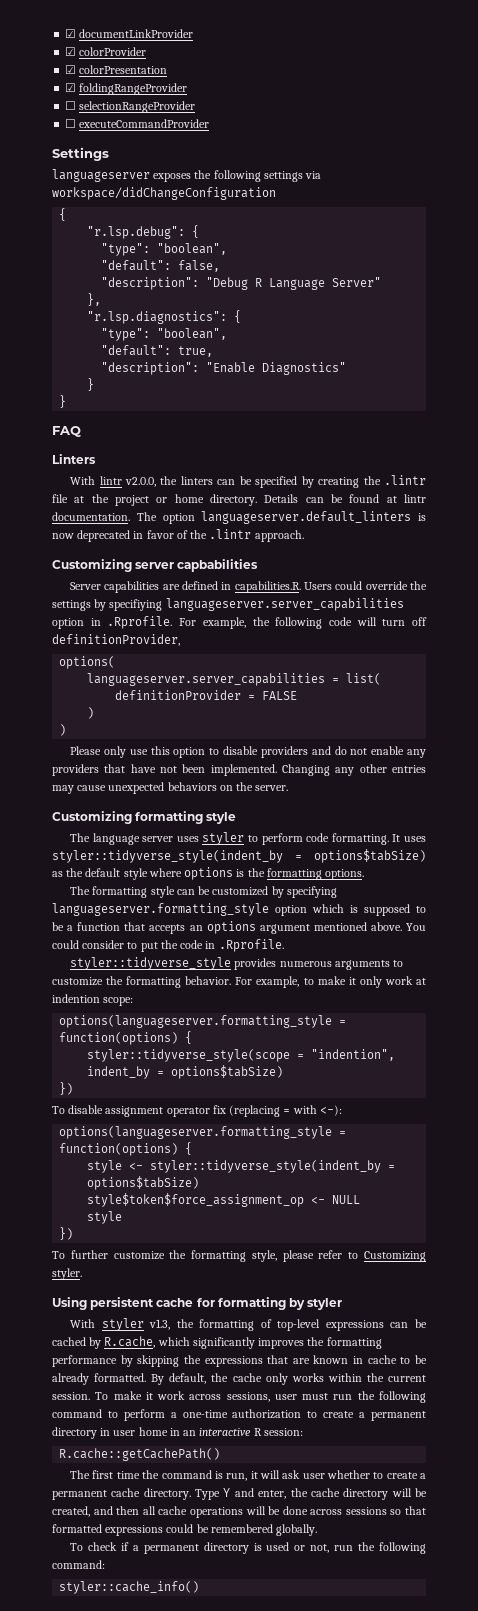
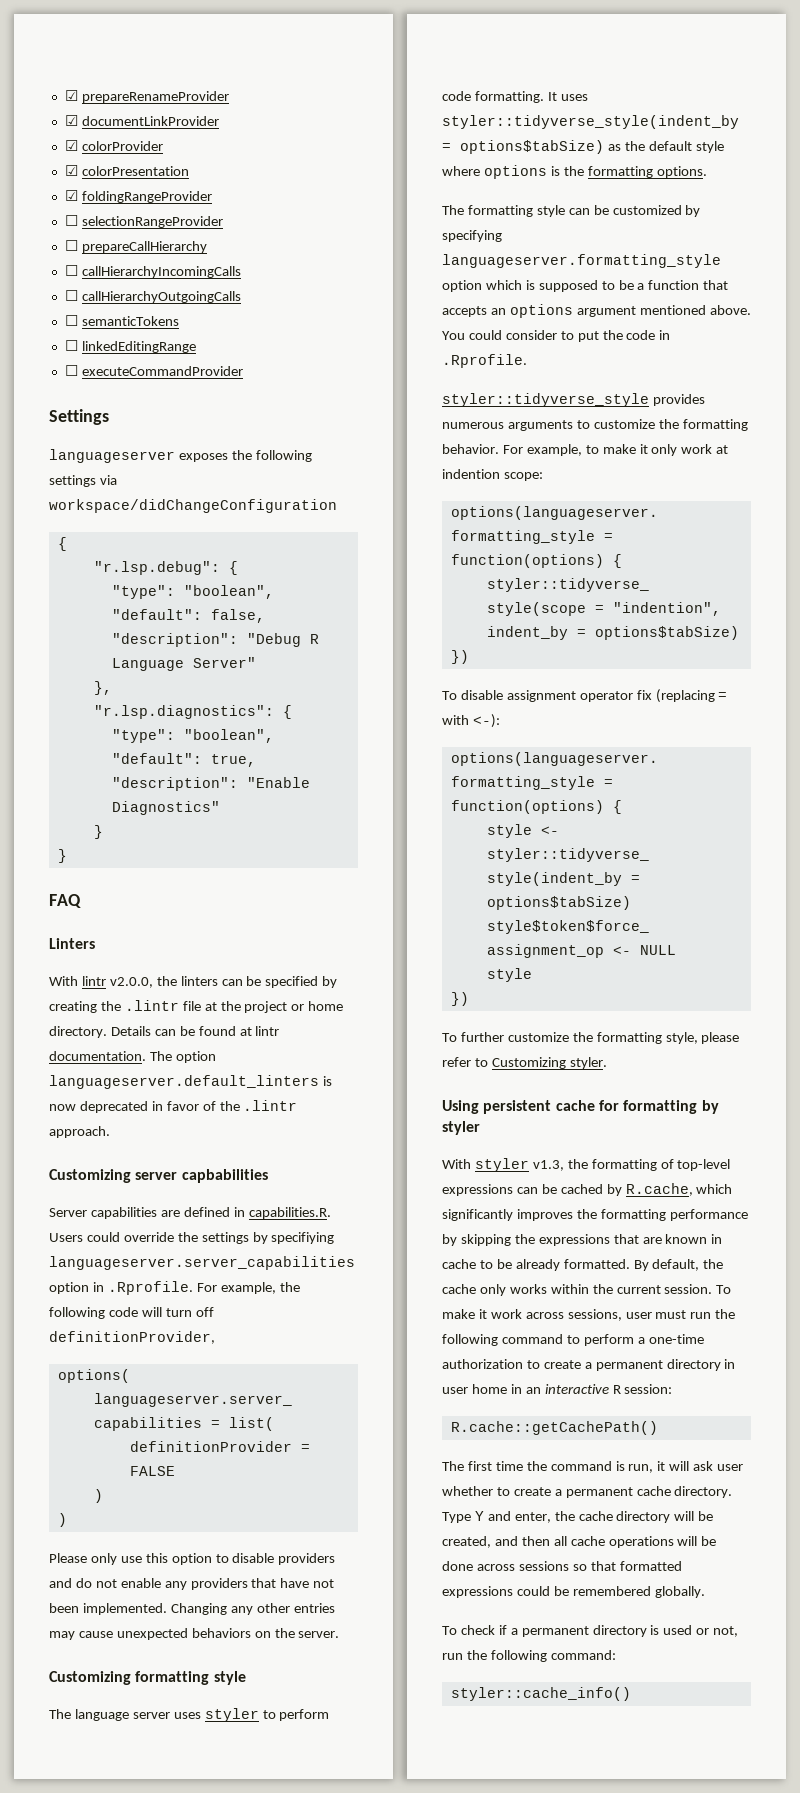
+ ☑ prepareRenameProvider
+ ☐ prepareCallHierarchy
+ ☐ callHierarchyIncomingCalls
+ ☐ callHierarchyOutgoingCalls
+ ☐ semanticTokens
+ ☐ linkedEditingRange

